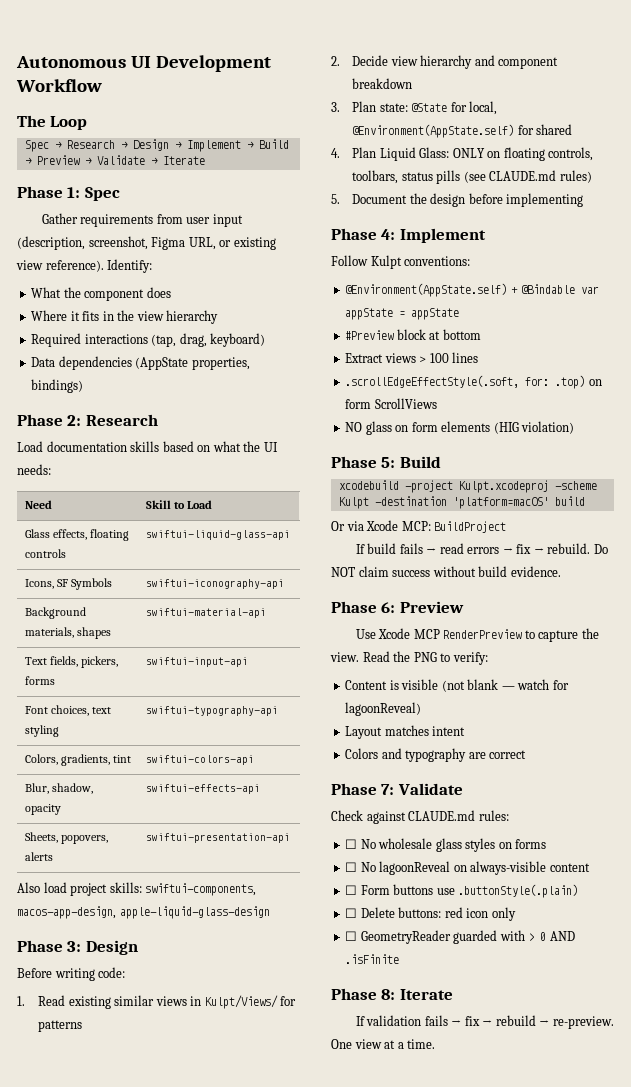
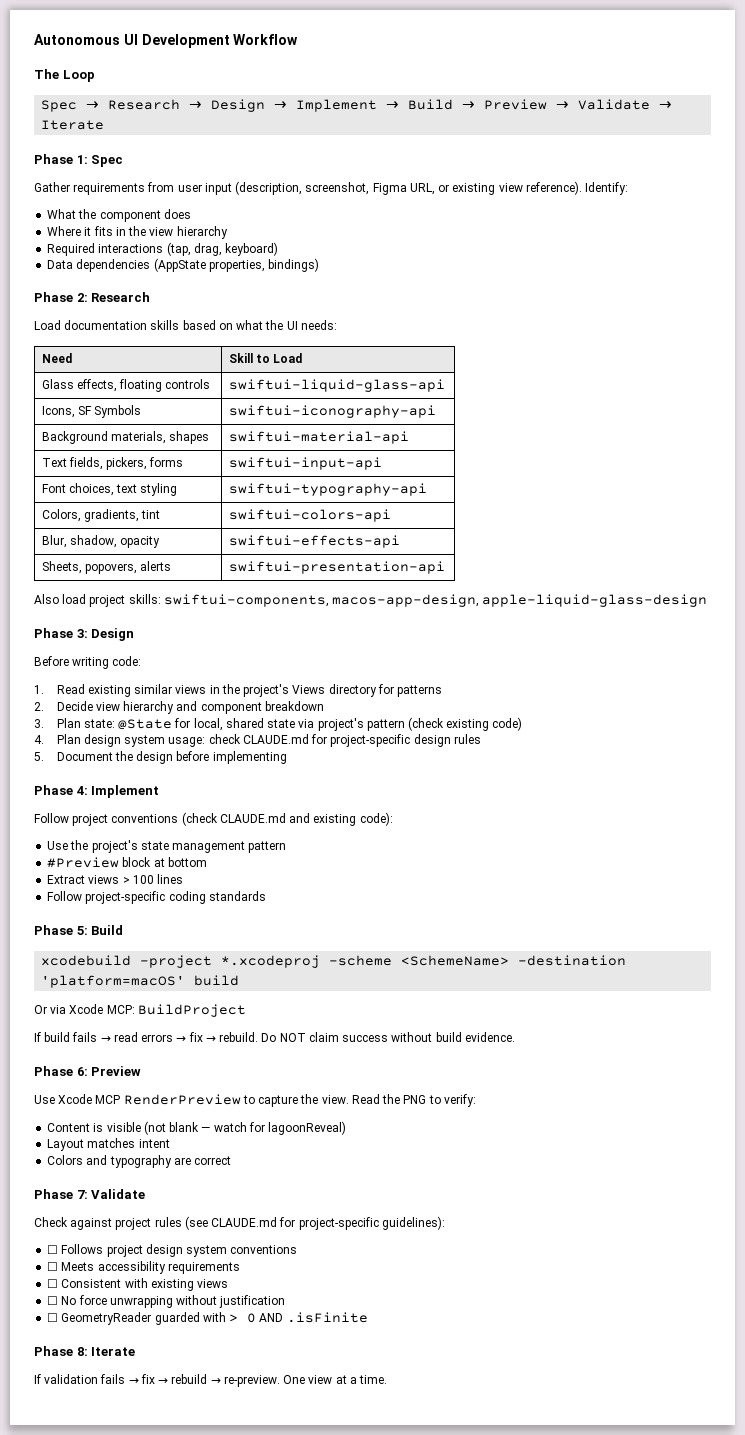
- 1. Read existing similar views in Kulpt/Views/ for patterns
+ 1. Read existing similar views in the project's Views directory for patterns
- 3. Plan state: @State for local, @Environment(AppState.self) for shared
- 4. Plan Liquid Glass: ONLY on floating controls, toolbars, status pills (see CLAUDE.md rules)
+ 3. Plan state: @State for local, shared state via project's pattern (check existing code)
+ 4. Plan design system usage: check CLAUDE.md for project-specific design rules
- Follow Kulpt conventions:
- @Environment(AppState.self) + @Bindable var appState = appState
+ Follow project conventions (check CLAUDE.md and existing code):
+ Use the project's state management pattern
- .scrollEdgeEffectStyle(.soft, for: .top) on form ScrollViews
- NO glass on form elements (HIG violation)
+ Follow project-specific coding standards
- xcodebuild -project Kulpt.xcodeproj -scheme Kulpt -destination 'platform=macOS' build
+ xcodebuild -project *.xcodeproj -scheme <SchemeName> -destination 'platform=macOS' build
- Check against CLAUDE.md rules:
- ☐ No wholesale glass styles on forms
- ☐ No lagoonReveal on always-visible content
- ☐ Form buttons use .buttonStyle(.plain)
- ☐ Delete buttons: red icon only
+ Check against project rules (see CLAUDE.md for project-specific guidelines):
+ ☐ Follows project design system conventions
+ ☐ Meets accessibility requirements
+ ☐ Consistent with existing views
+ ☐ No force unwrapping without justification

